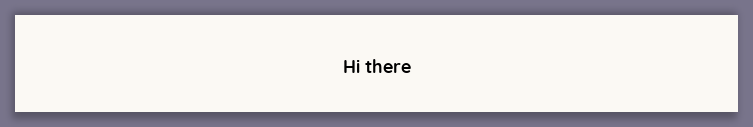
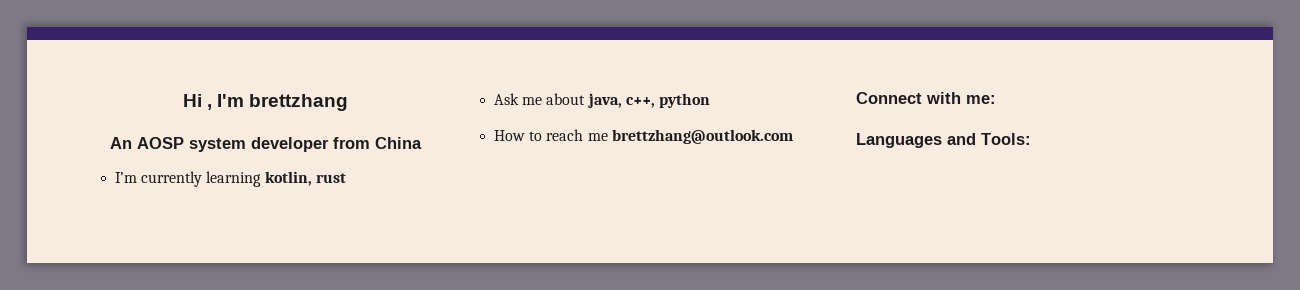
- Hi there
+ Hi , I'm brettzhang
+ An AOSP system developer from China
+ I’m currently learning kotlin, rust
+ Ask me about java, c++, python
+ How to reach me brettzhang@outlook.com
+ Connect with me:
+ Languages and Tools:

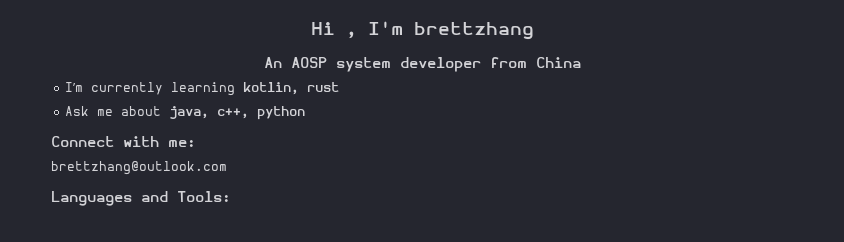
- How to reach me brettzhang@outlook.com
+ brettzhang@outlook.com

